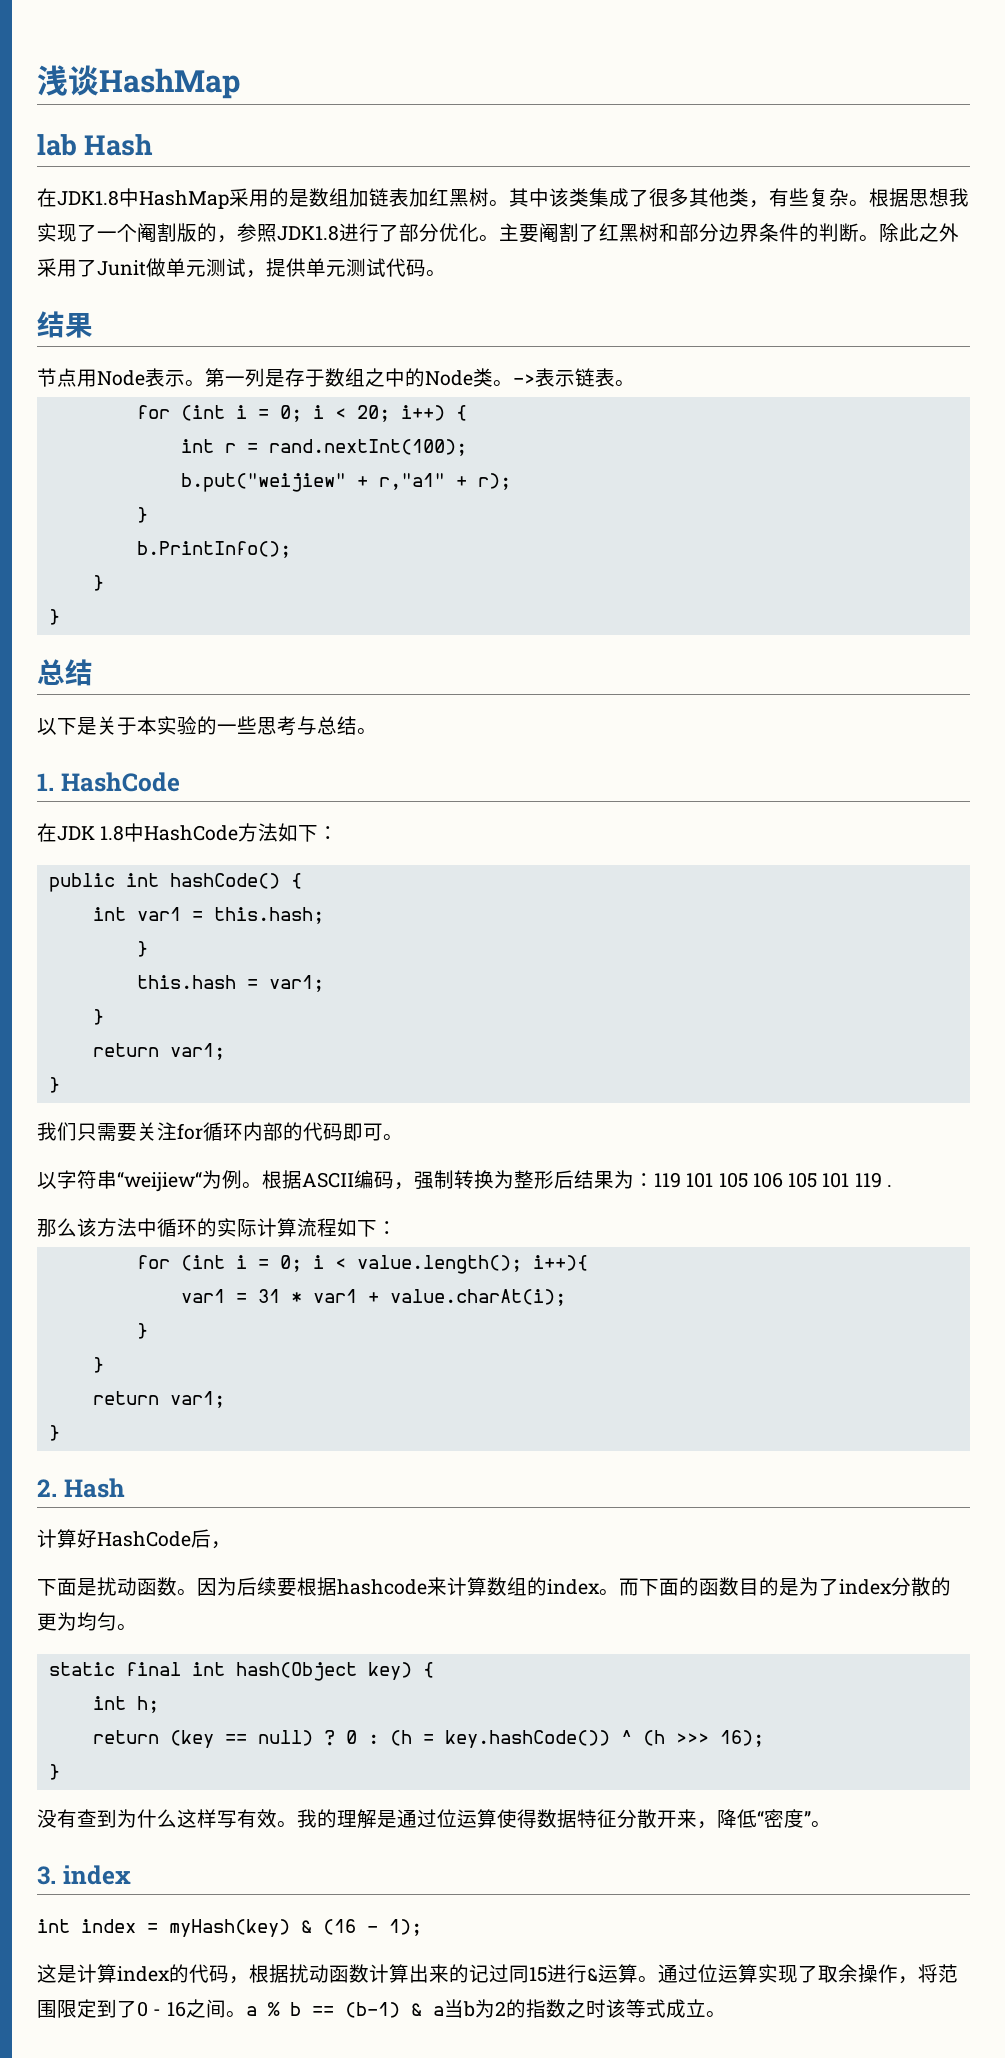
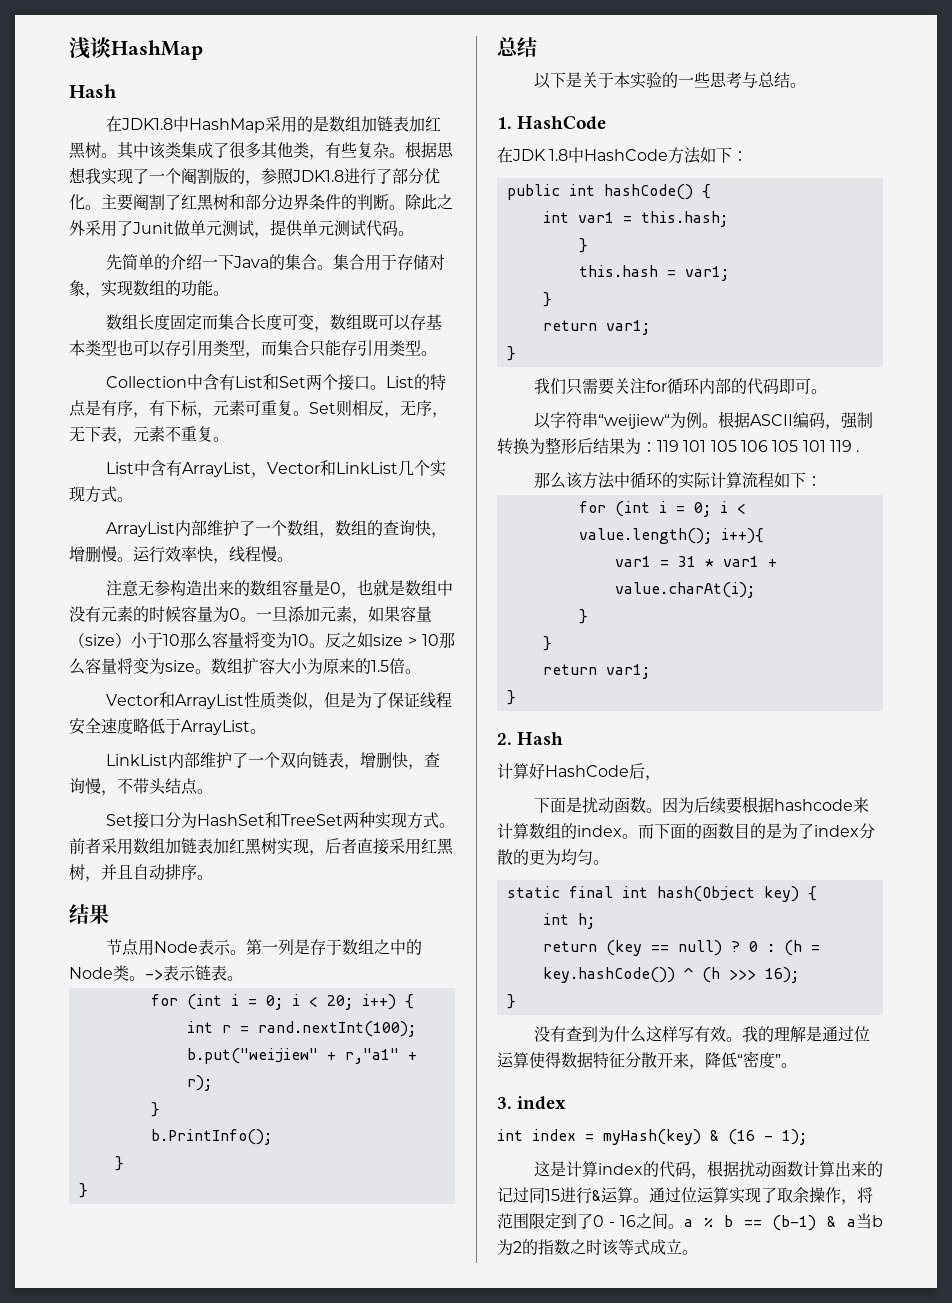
  浅谈HashMap
- lab Hash
+ Hash
+ 先简单的介绍一下Java的集合。集合用于存储对象，实现数组的功能。
+ 数组长度固定而集合长度可变，数组既可以存基本类型也可以存引用类型，而集合只能存引用类型。
+ Collection中含有List和Set两个接口。List的特点是有序，有下标，元素可重复。Set则相反，无序，无下表，元素不重复。
+ List中含有ArrayList，Vector和LinkList几个实现方式。
+ ArrayList内部维护了一个数组，数组的查询快，增删慢。运行效率快，线程慢。
+ 注意无参构造出来的数组容量是0，也就是数组中没有元素的时候容量为0。一旦添加元素，如果容量（size）小于10那么容量将变为10。反之如size > 10那么容量将变为size。数组扩容大小为原来的1.5倍。
+ Vector和ArrayList性质类似，但是为了保证线程安全速度略低于ArrayList。
+ LinkList内部维护了一个双向链表，增删快，查询慢，不带头结点。
+ Set接口分为HashSet和TreeSet两种实现方式。前者采用数组加链表加红黑树实现，后者直接采用红黑树，并且自动排序。

